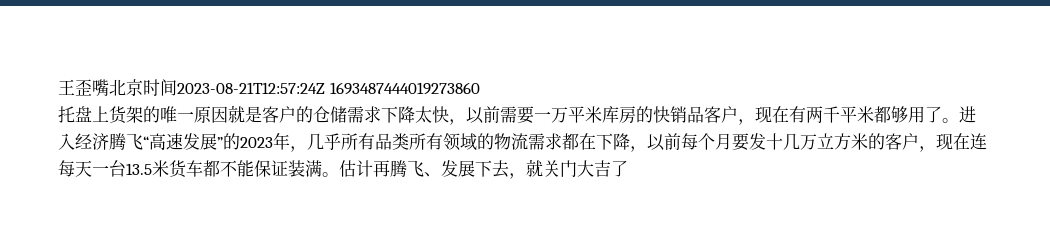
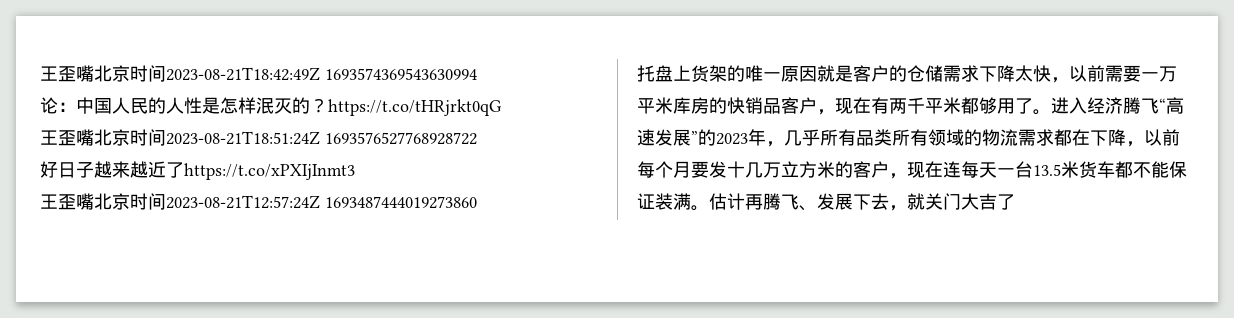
+ 王歪嘴北京时间2023-08-21T18:42:49Z 1693574369543630994
+ 论：中国人民的人性是怎样泯灭的？https://t.co/tHRjrkt0qG
+ 王歪嘴北京时间2023-08-21T18:51:24Z 1693576527768928722
+ 好日子越来越近了https://t.co/xPXIjInmt3

